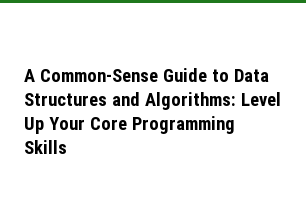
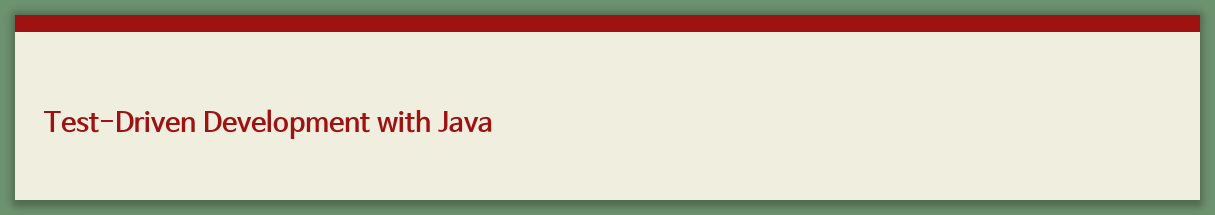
- A Common-Sense Guide to Data Structures and Algorithms: Level Up Your Core Programming Skills
+ Test-Driven Development with Java

